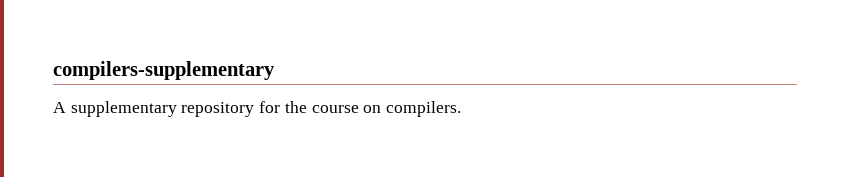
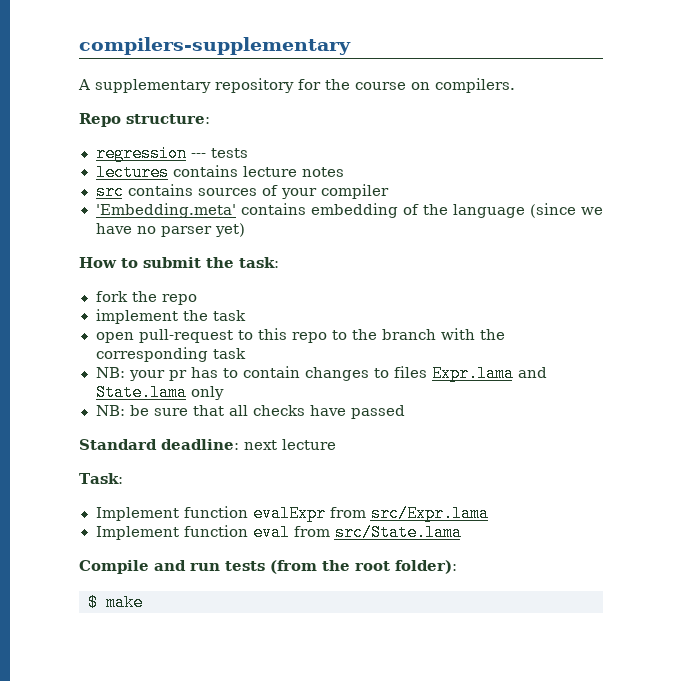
+ Repo structure:
+ regression --- tests
+ lectures contains lecture notes
+ src contains sources of your compiler
+ 'Embedding.meta' contains embedding of the language (since we have no parser yet)
+ How to submit the task:
+ fork the repo
+ implement the task
+ open pull-request to this repo to the branch with the corresponding task
+ NB: your pr has to contain changes to files Expr.lama and State.lama only
+ NB: be sure that all checks have passed
+ Standard deadline: next lecture
+ Task:
+ Implement function evalExpr from src/Expr.lama
+ Implement function eval from src/State.lama
+ Compile and run tests (from the root folder):
+ $ make

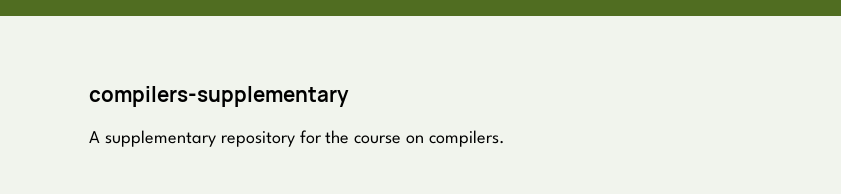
- Repo structure:
- regression --- tests
- lectures contains lecture notes
- src contains sources of your compiler
- 'Embedding.meta' contains embedding of the language (since we have no parser yet)
- How to submit the task:
- fork the repo
- implement the task
- open pull-request to this repo to the branch with the corresponding task
- NB: your pr has to contain changes to files Expr.lama and State.lama only
- NB: be sure that all checks have passed
- Standard deadline: next lecture
- Task:
- Implement function evalExpr from src/Expr.lama
- Implement function eval from src/State.lama
- Compile and run tests (from the root folder):
- $ make

